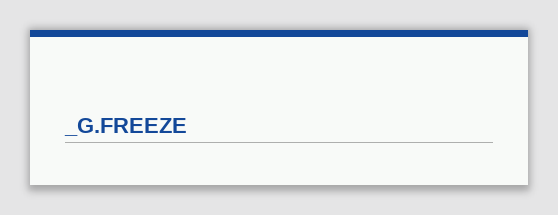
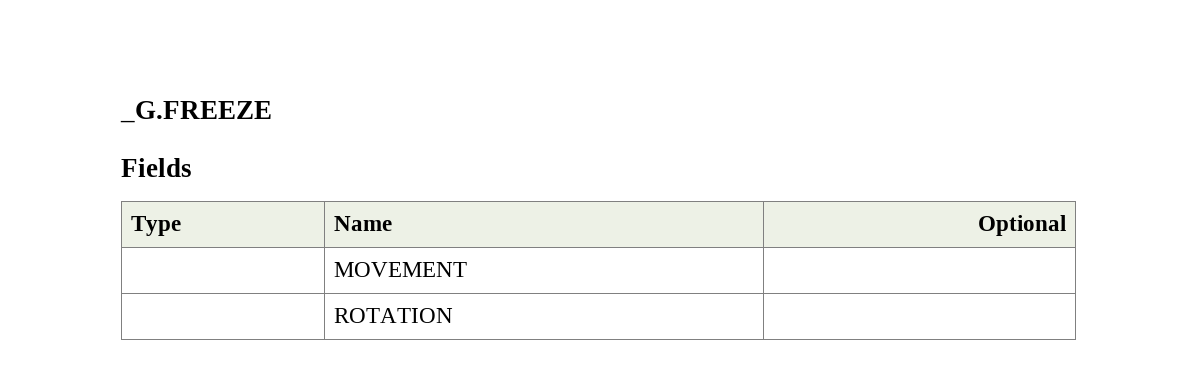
+ Fields
+ Type | Name | Optional
+ | MOVEMENT |
+ | ROTATION |

